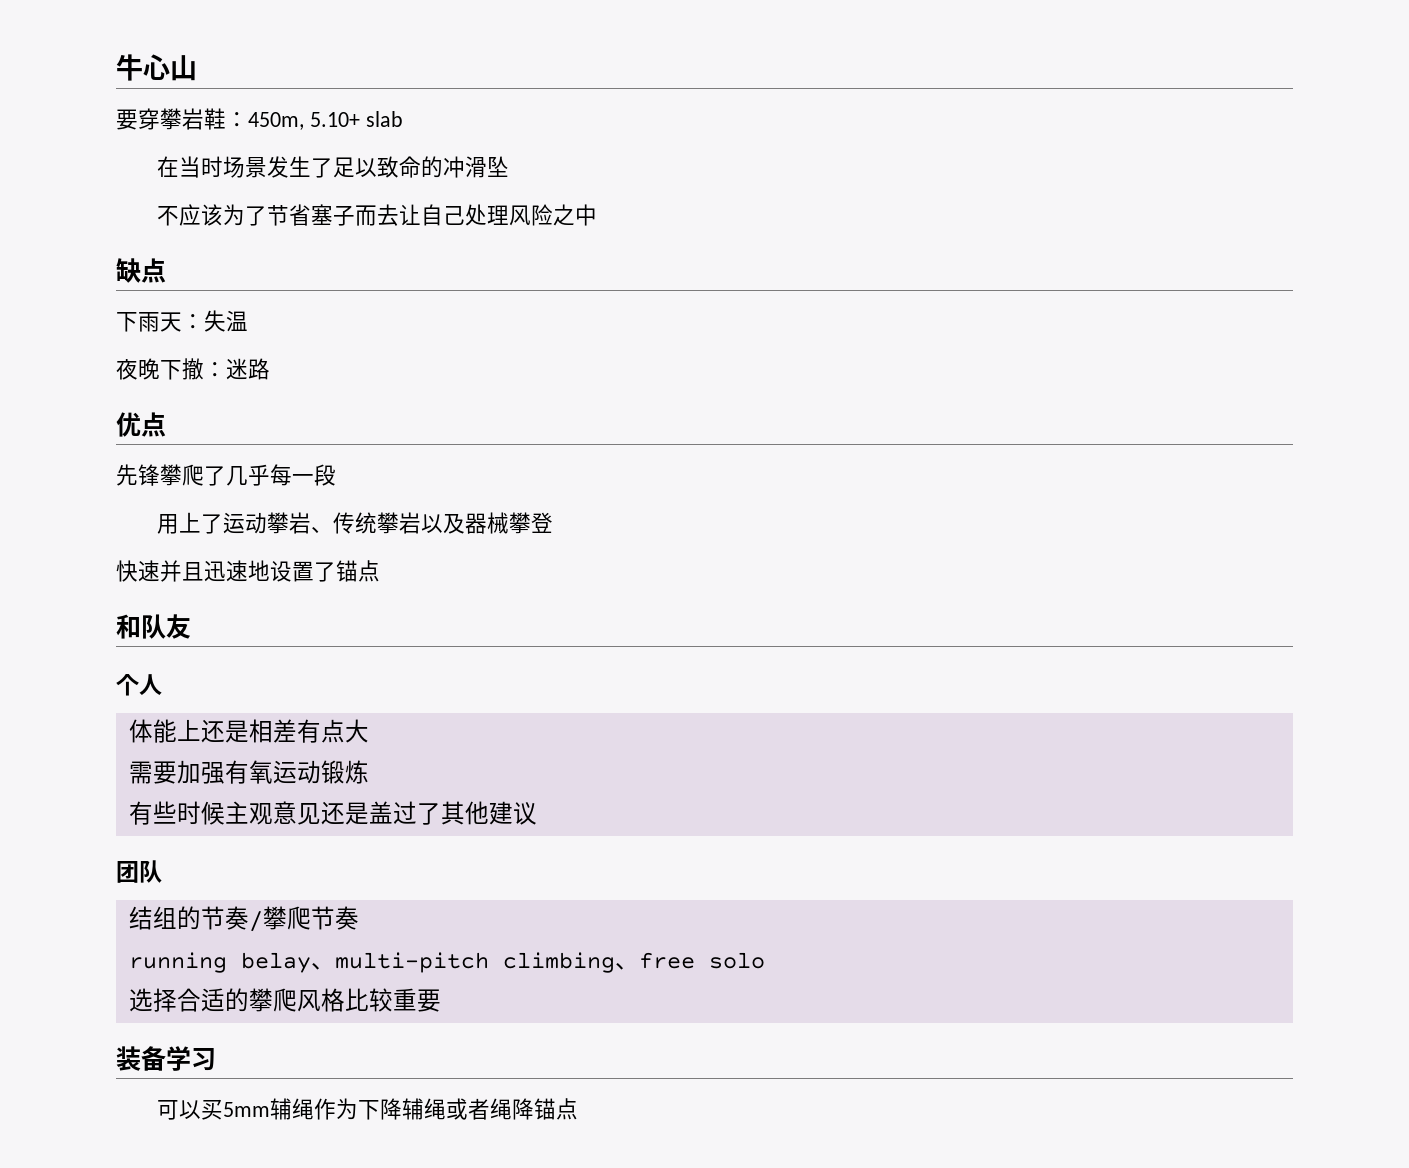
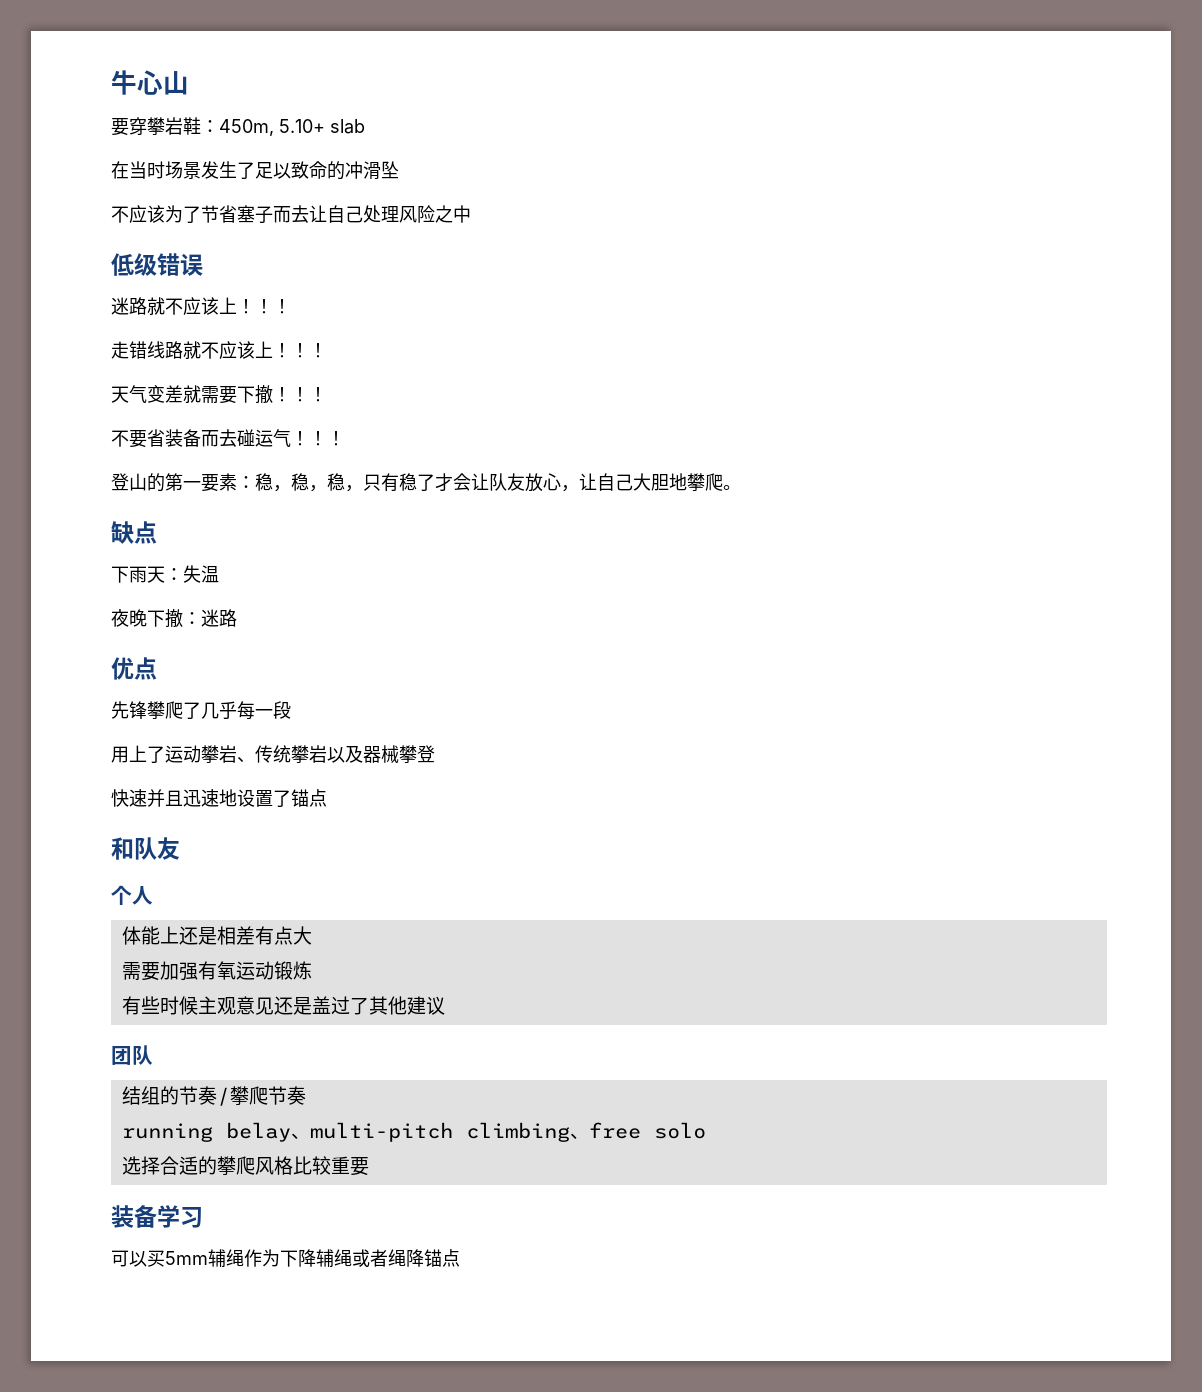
+ 低级错误
+ 迷路就不应该上！！！
+ 走错线路就不应该上！！！
+ 天气变差就需要下撤！！！
+ 不要省装备而去碰运气！！！
+ 登山的第一要素：稳，稳，稳，只有稳了才会让队友放心，让自己大胆地攀爬。

